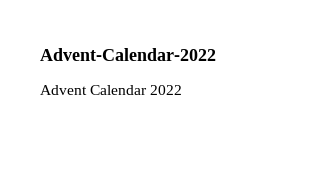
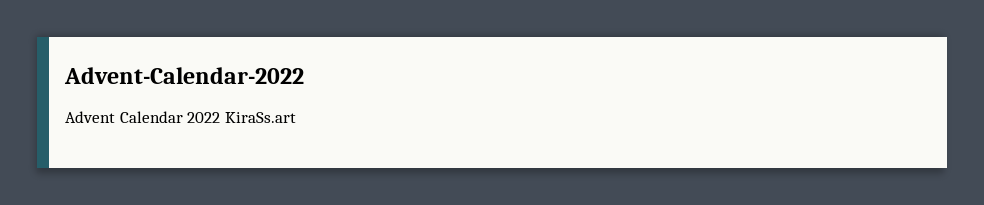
- Advent Calendar 2022
+ Advent Calendar 2022 KiraSs.art

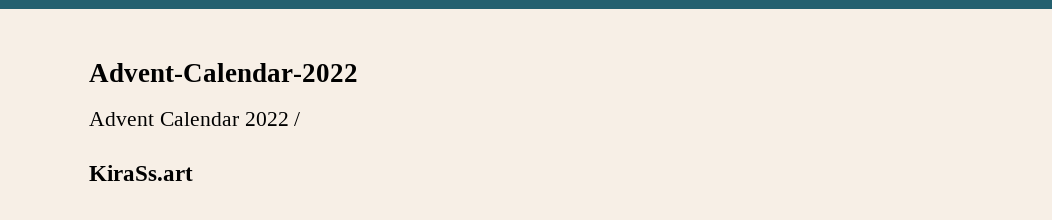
- Advent Calendar 2022 KiraSs.art
+ Advent Calendar 2022 /
+ KiraSs.art

